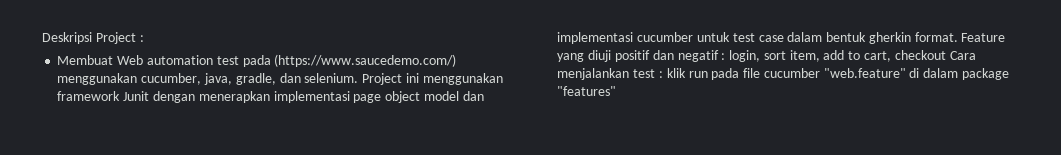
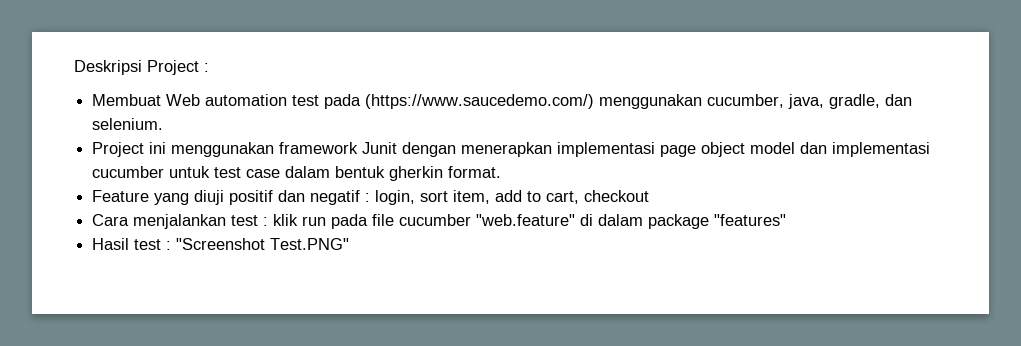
- Membuat Web automation test pada (https://www.saucedemo.com/) menggunakan cucumber, java, gradle, dan selenium. Project ini menggunakan framework Junit dengan menerapkan implementasi page object model dan implementasi cucumber untuk test case dalam bentuk gherkin format. Feature yang diuji positif dan negatif :
+ Membuat Web automation test pada (https://www.saucedemo.com/) menggunakan cucumber, java, gradle, dan selenium.
+ Project ini menggunakan framework Junit dengan menerapkan implementasi page object model dan implementasi cucumber untuk test case dalam bentuk gherkin format.
+ Feature yang diuji positif dan negatif :
- login, sort item, add to cart, checkout Cara menjalankan test :
+ login, sort item, add to cart, checkout
+ Cara menjalankan test :
+ Hasil test : "Screenshot Test.PNG"

